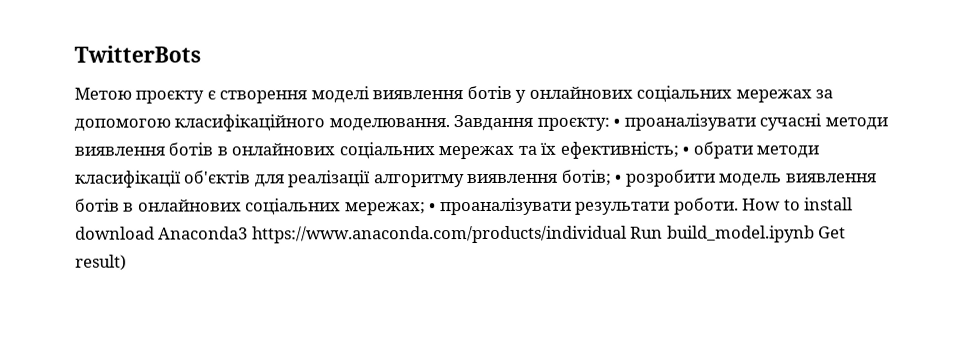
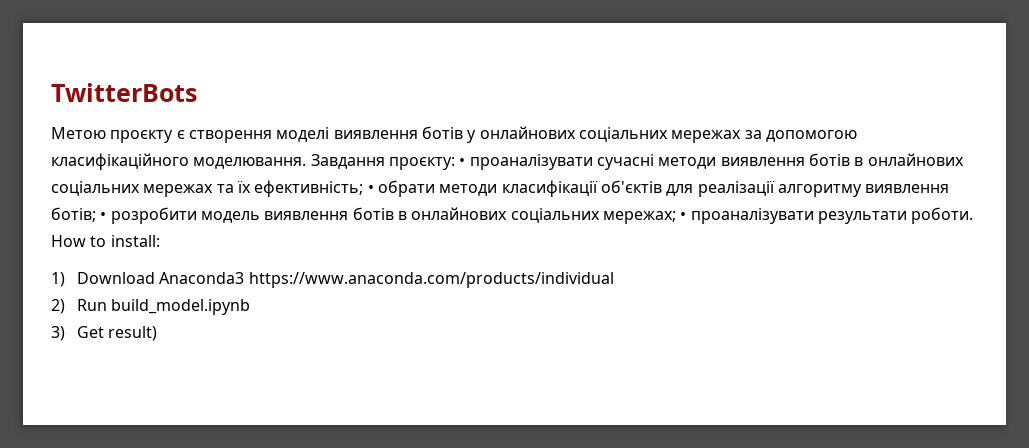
- How to install download Anaconda3 https://www.anaconda.com/products/individual Run build_model.ipynb Get result)
+ How to install:
+ 1) Download Anaconda3 https://www.anaconda.com/products/individual
+ 2) Run build_model.ipynb
+ 3) Get result)

